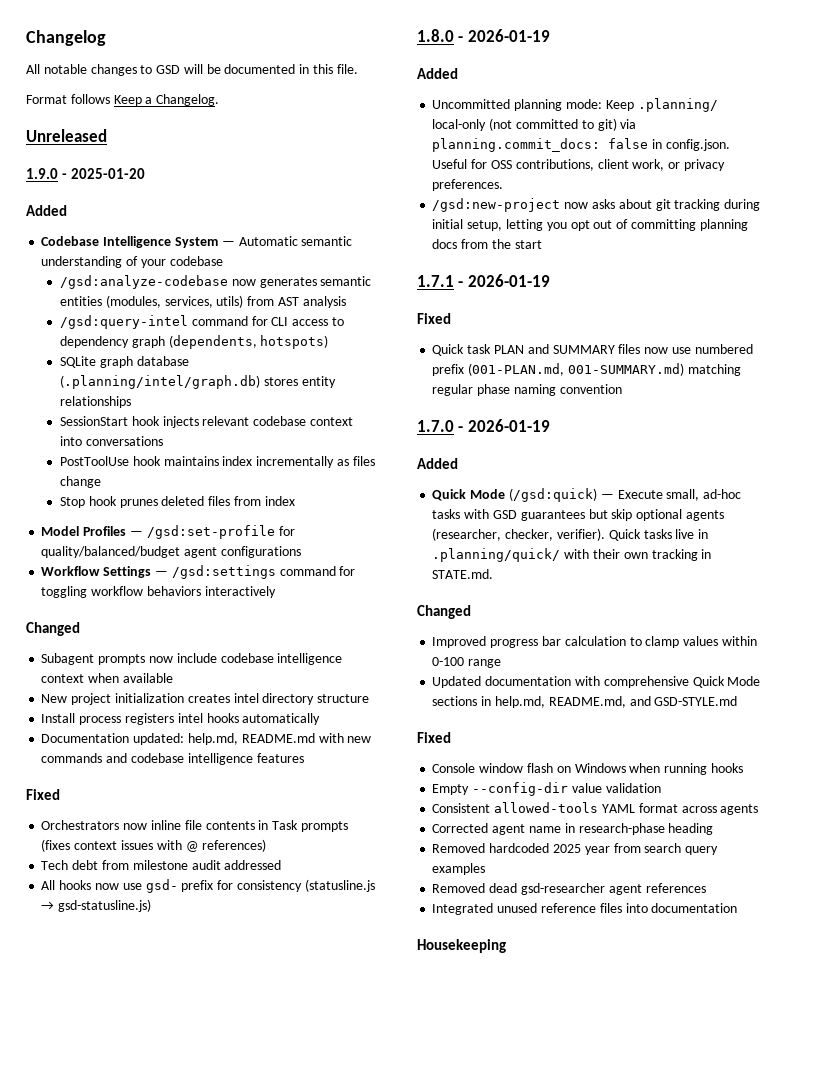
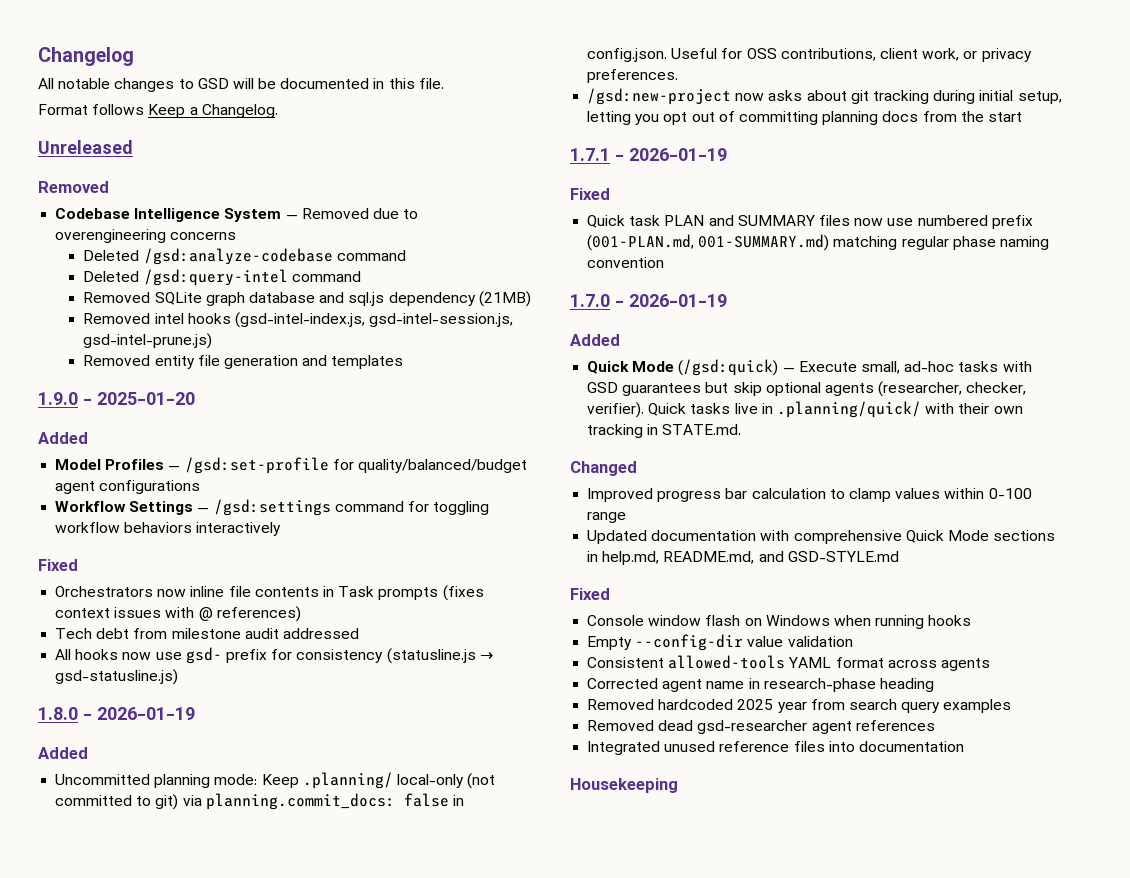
  Unreleased
+ Removed
+ Codebase Intelligence System — Removed due to overengineering concerns
+ Deleted /gsd:analyze-codebase command
+ Deleted /gsd:query-intel command
+ Removed SQLite graph database and sql.js dependency (21MB)
+ Removed intel hooks (gsd-intel-index.js, gsd-intel-session.js, gsd-intel-prune.js)
+ Removed entity file generation and templates
  1.9.0 - 2025-01-20
  Added
- Codebase Intelligence System — Automatic semantic understanding of your codebase
- /gsd:analyze-codebase now generates semantic entities (modules, services, utils) from AST analysis
- /gsd:query-intel command for CLI access to dependency graph (dependents, hotspots)
- SQLite graph database (.planning/intel/graph.db) stores entity relationships
- SessionStart hook injects relevant codebase context into conversations
- PostToolUse hook maintains index incrementally as files change
- Stop hook prunes deleted files from index
  Workflow Settings — /gsd:settings command for toggling workflow behaviors interactively
- Changed
- Subagent prompts now include codebase intelligence context when available
- New project initialization creates intel directory structure
- Install process registers intel hooks automatically
- Documentation updated: help.md, README.md with new commands and codebase intelligence features

